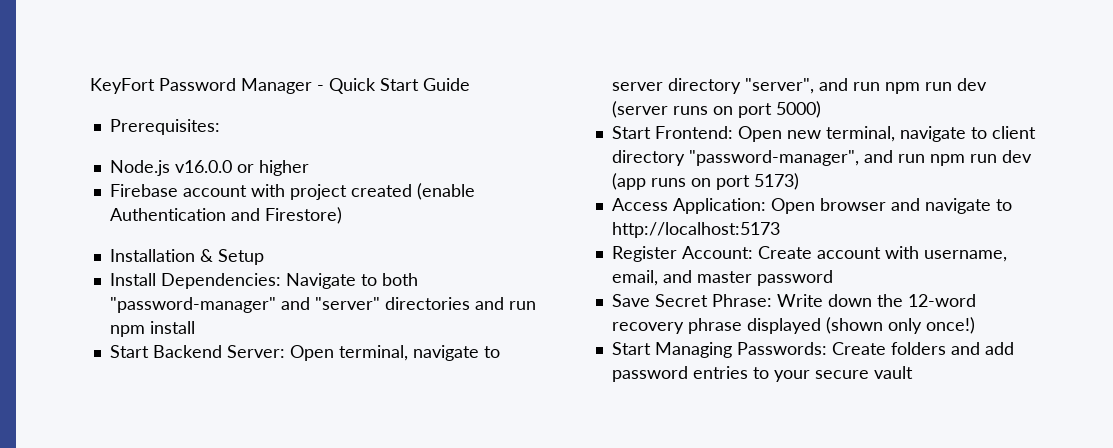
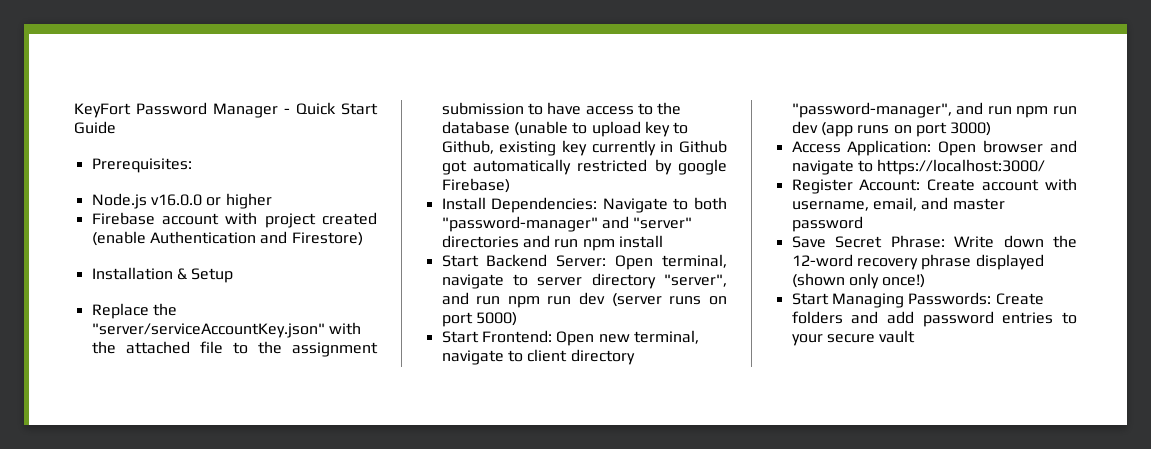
+ Replace the "server/serviceAccountKey.json" with the attached file to the assignment submission to have access to the database (unable to upload key to Github, existing key currently in Github got automatically restricted by google Firebase)
- Start Frontend: Open new terminal, navigate to client directory "password-manager", and run npm run dev (app runs on port 5173)
+ Start Frontend: Open new terminal, navigate to client directory "password-manager", and run npm run dev (app runs on port 3000)
- Access Application: Open browser and navigate to http://localhost:5173
+ Access Application: Open browser and navigate to https://localhost:3000/

